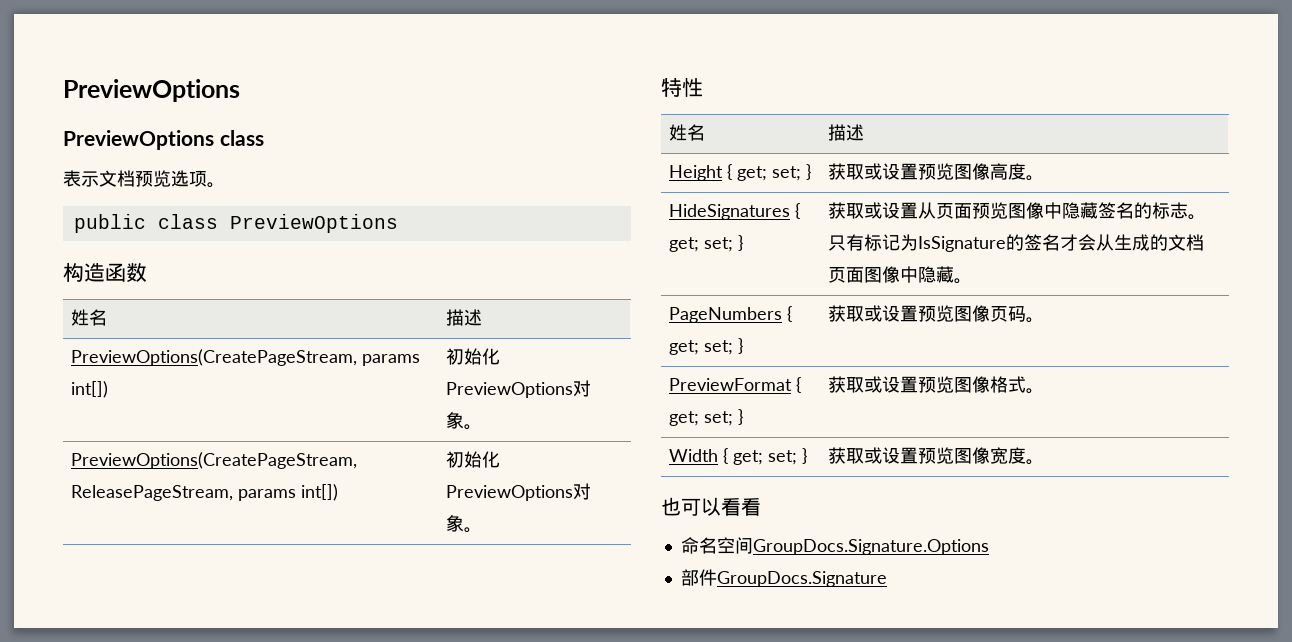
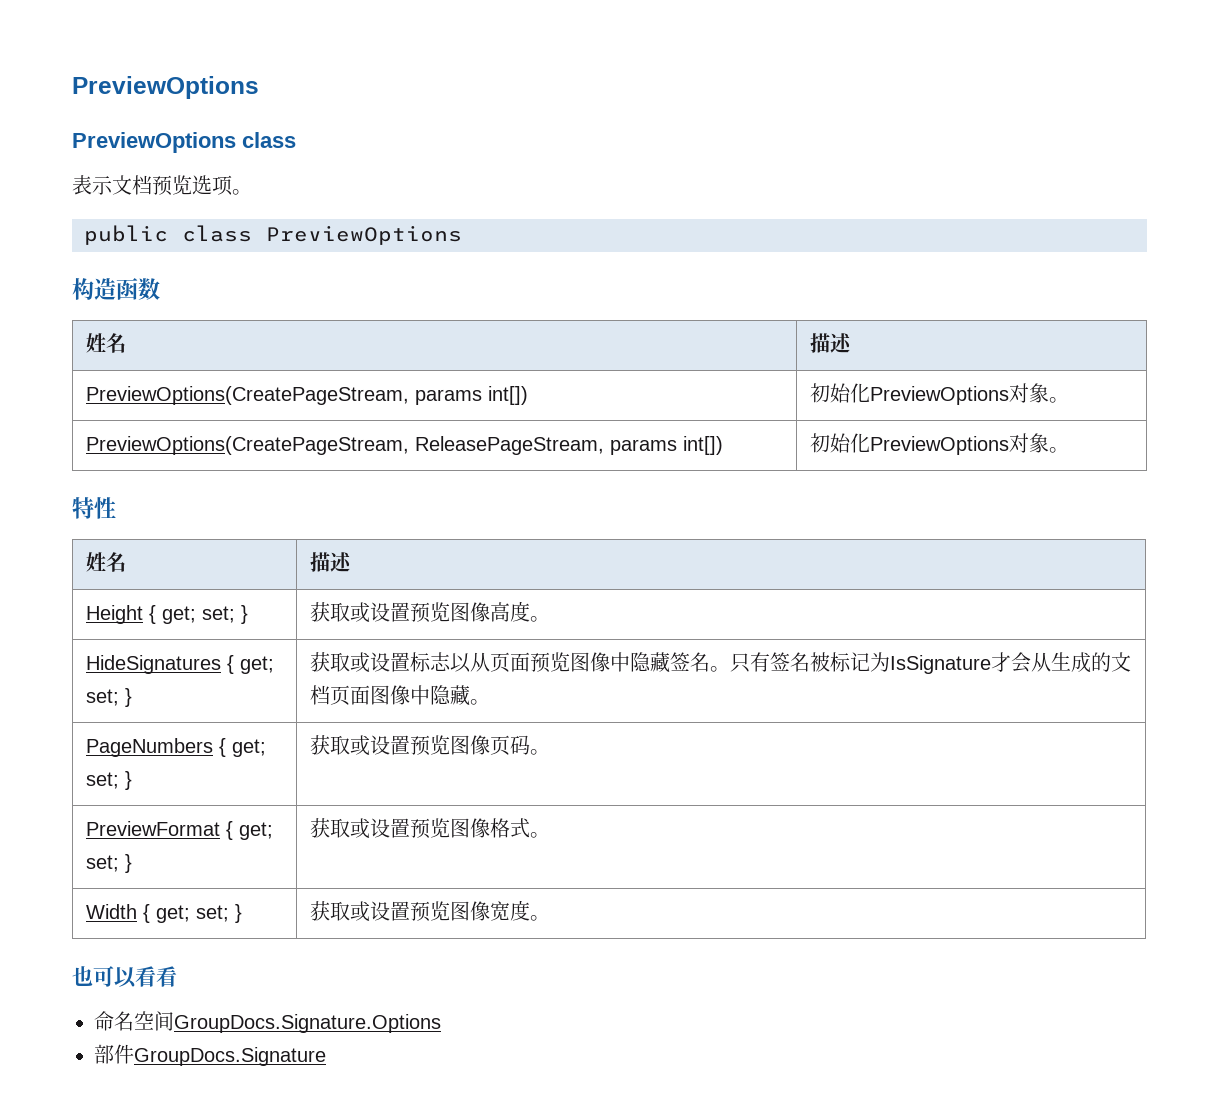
- HideSignatures { get; set; } | 获取或设置从页面预览图像中隐藏签名的标志。只有标记为IsSignature的签名才会从生成的文档页面图像中隐藏。
+ HideSignatures { get; set; } | 获取或设置标志以从页面预览图像中隐藏签名。只有签名被标记为IsSignature才会从生成的文档页面图像中隐藏。

